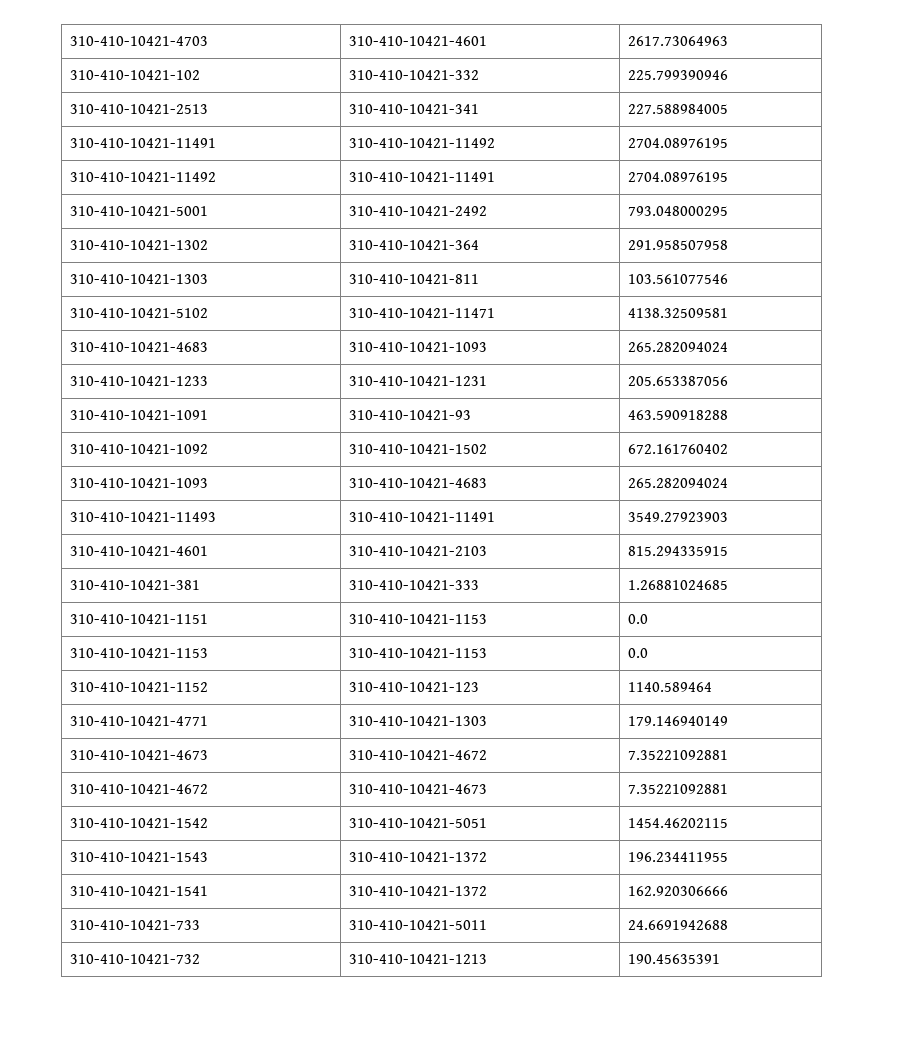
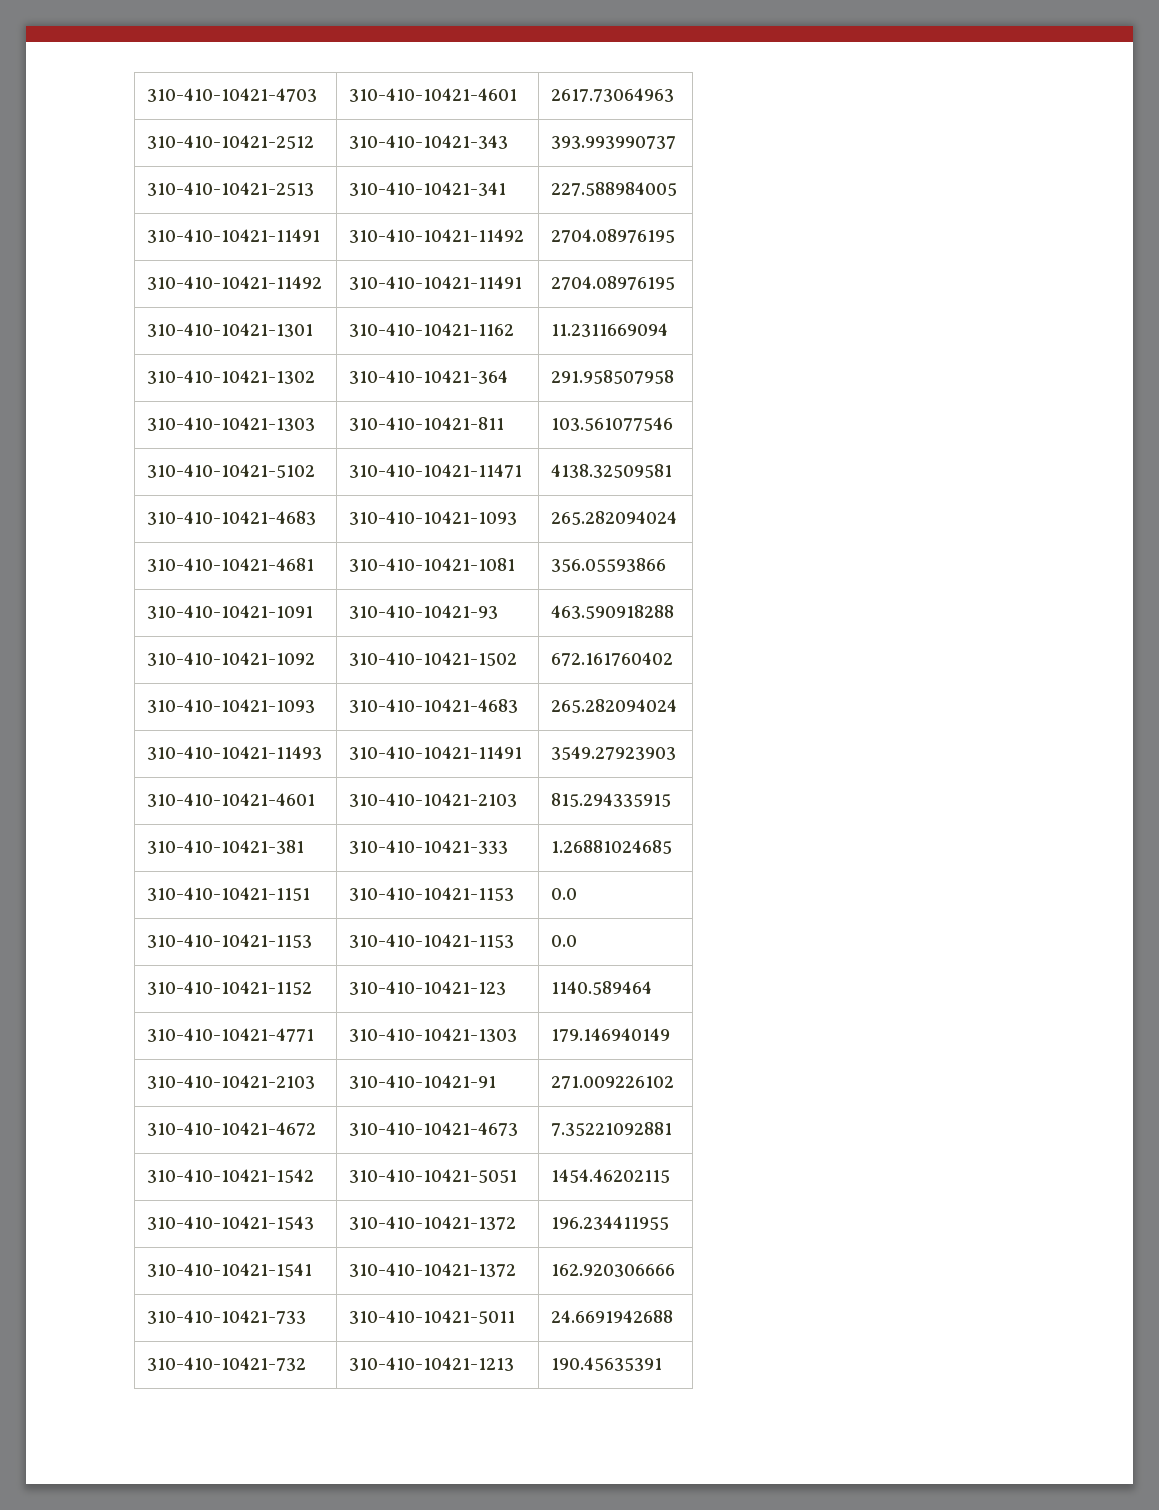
- 310-410-10421-102 | 310-410-10421-332 | 225.799390946
+ 310-410-10421-2512 | 310-410-10421-343 | 393.993990737
- 310-410-10421-5001 | 310-410-10421-2492 | 793.048000295
+ 310-410-10421-1301 | 310-410-10421-1162 | 11.2311669094
- 310-410-10421-1233 | 310-410-10421-1231 | 205.653387056
+ 310-410-10421-4681 | 310-410-10421-1081 | 356.05593866
- 310-410-10421-4673 | 310-410-10421-4672 | 7.35221092881
+ 310-410-10421-2103 | 310-410-10421-91 | 271.009226102

